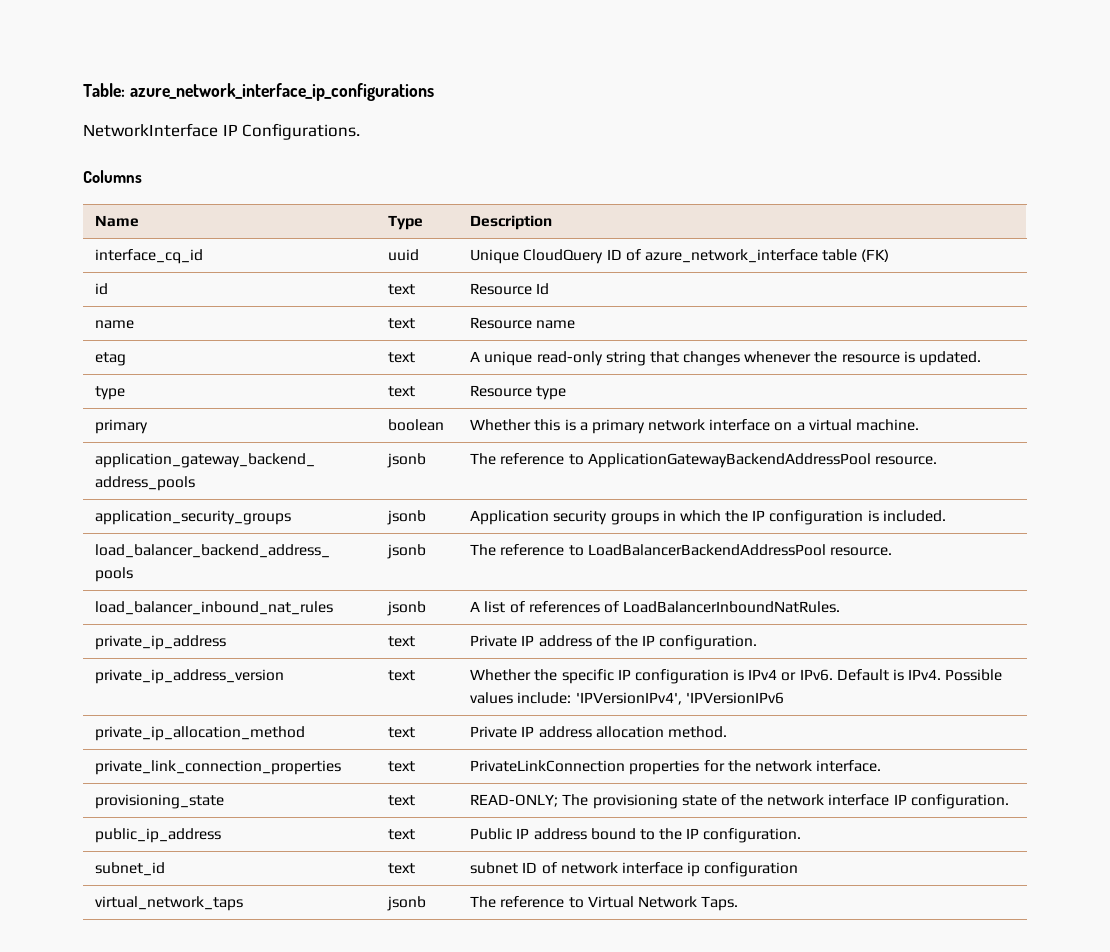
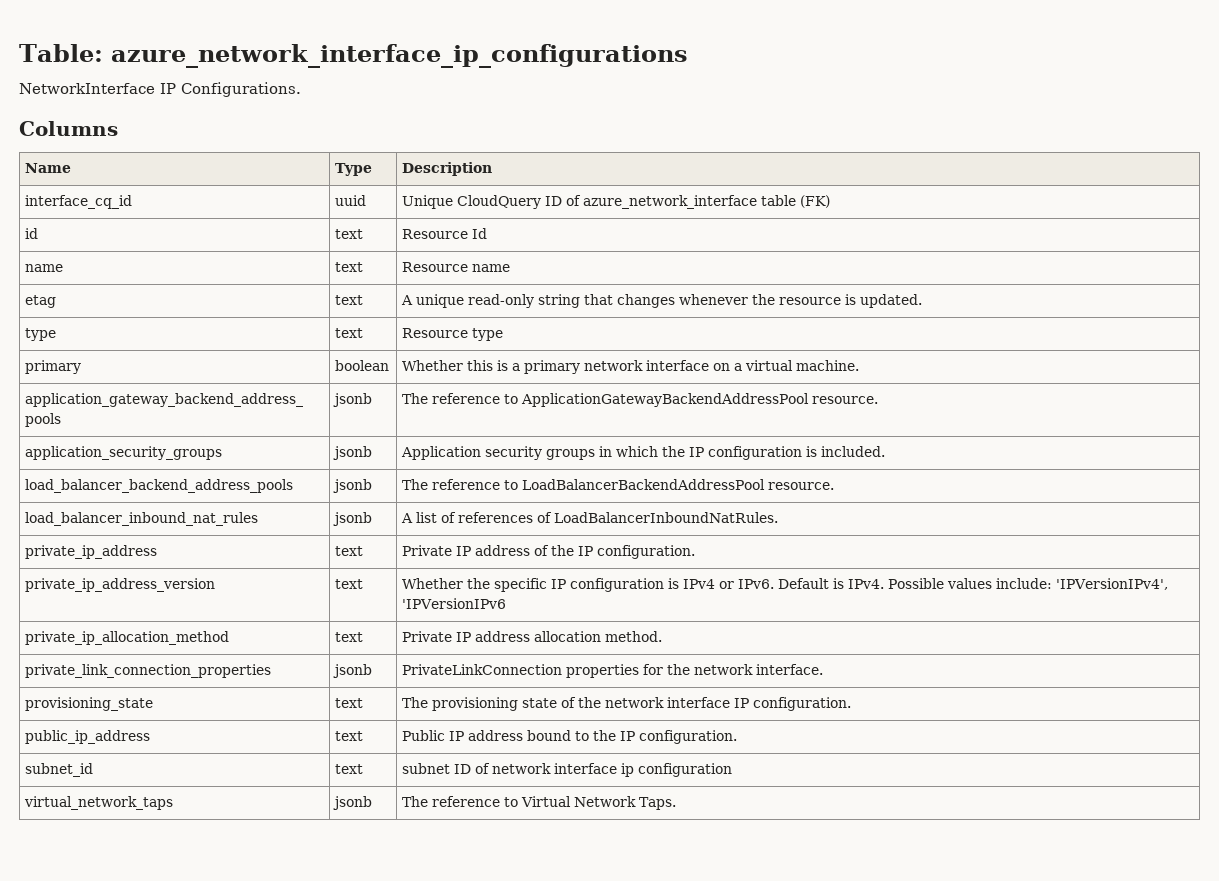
- private_link_connection_properties | text | PrivateLinkConnection properties for the network interface.
+ private_link_connection_properties | jsonb | PrivateLinkConnection properties for the network interface.
- provisioning_state | text | READ-ONLY; The provisioning state of the network interface IP configuration.
+ provisioning_state | text | The provisioning state of the network interface IP configuration.

